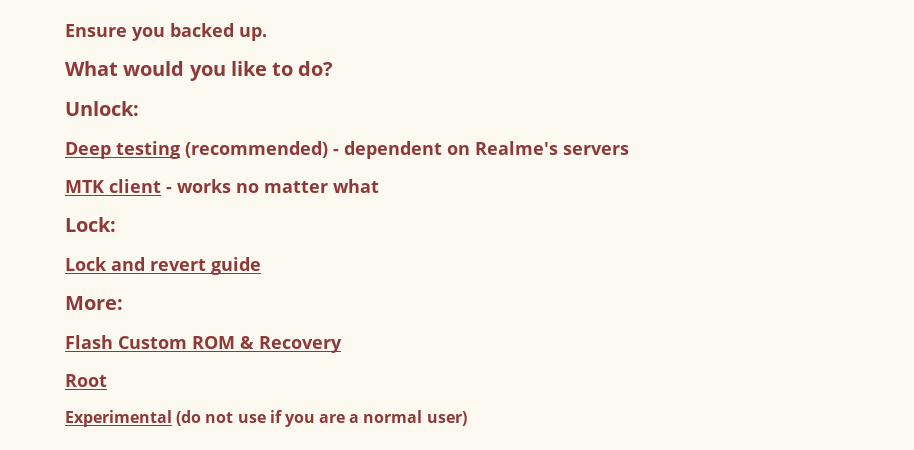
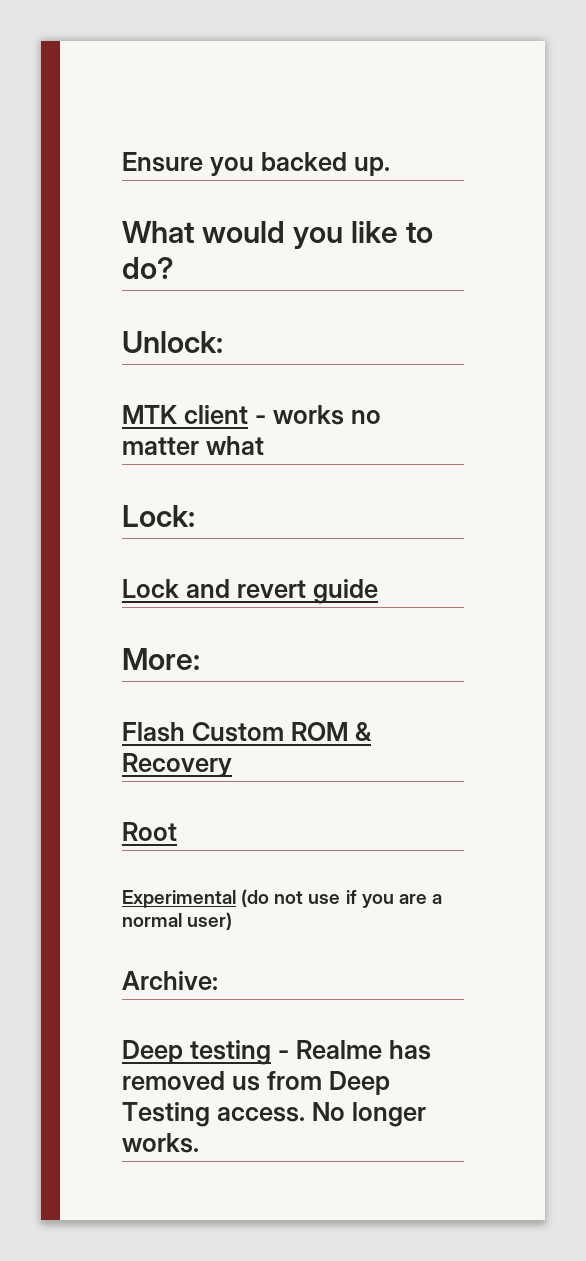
- Deep testing (recommended) - dependent on Realme's servers
+ Archive:
+ Deep testing - Realme has removed us from Deep Testing access. No longer works.

